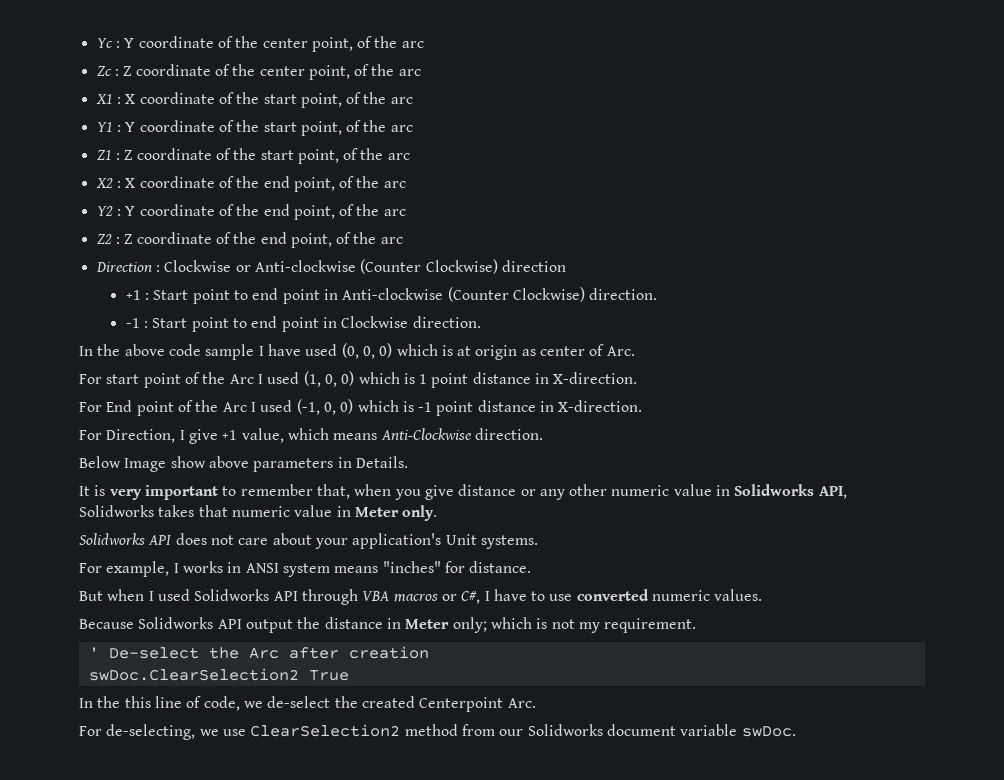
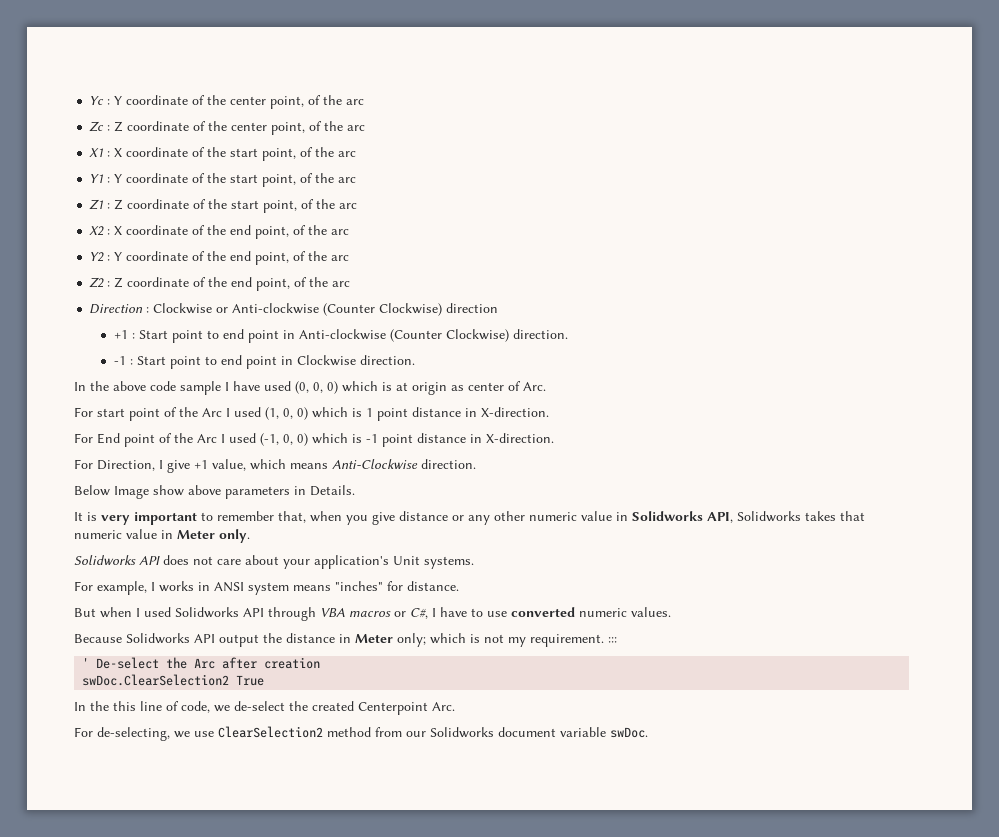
- Because Solidworks API output the distance in Meter only; which is not my requirement.
+ Because Solidworks API output the distance in Meter only; which is not my requirement. :::

